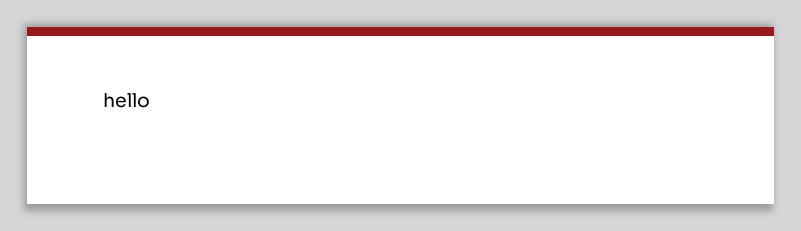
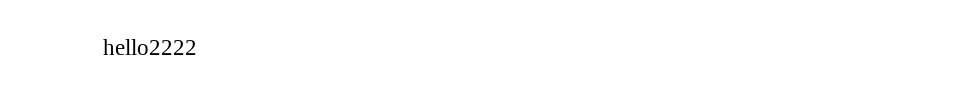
- hello
+ hello2222

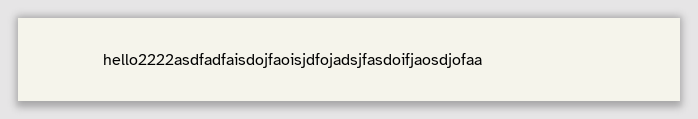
- hello2222
+ hello2222asdfadfaisdojfaoisjdfojadsjfasdoifjaosdjofaa

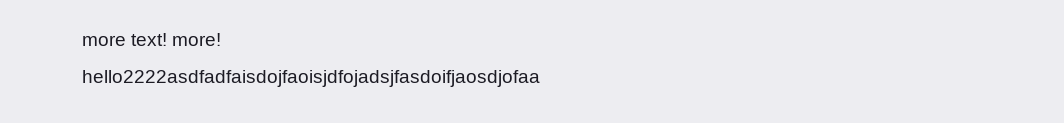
+ more text! more!

